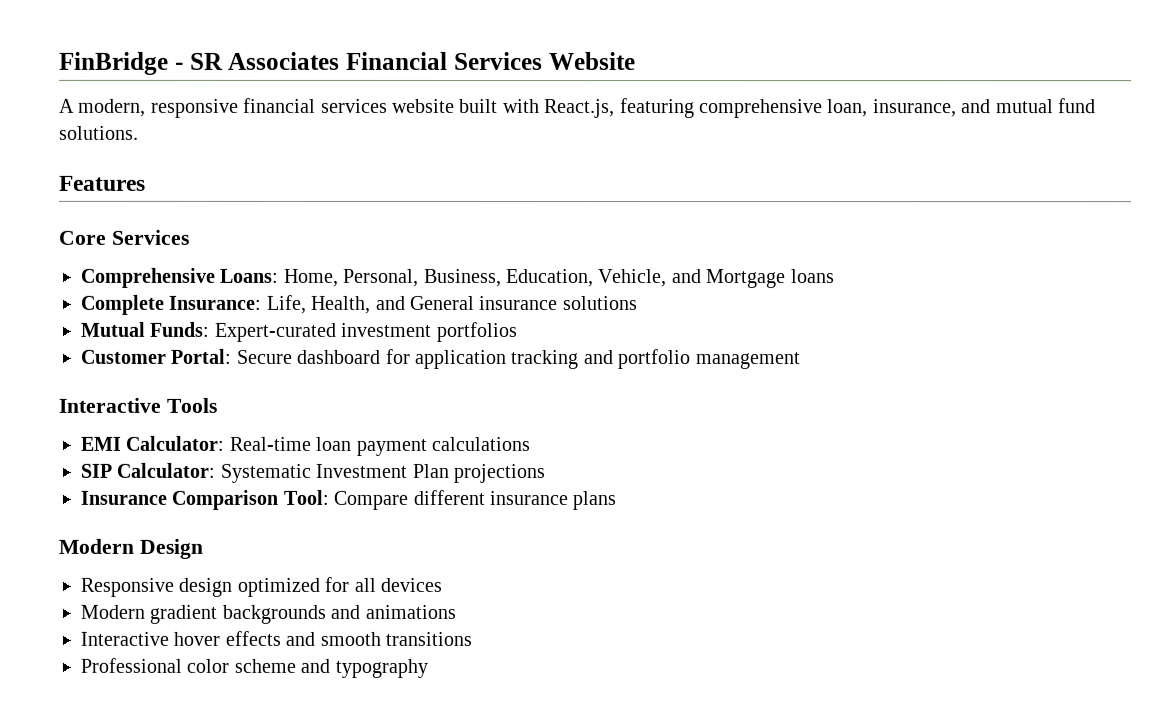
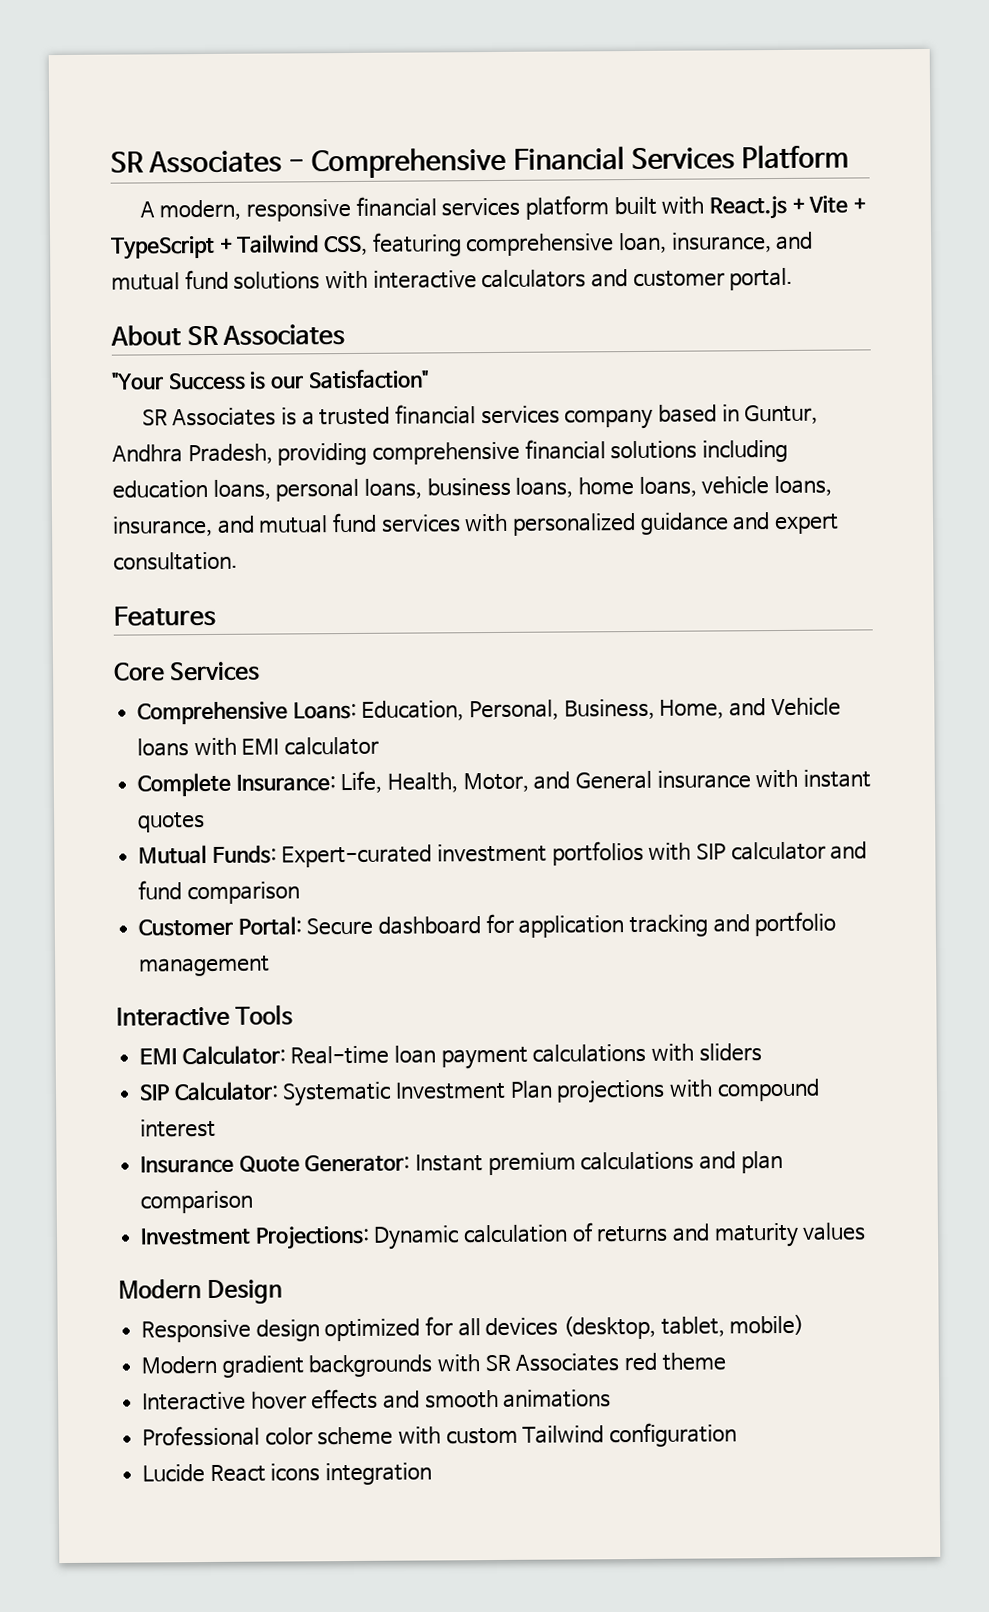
- FinBridge - SR Associates Financial Services Website
+ SR Associates - Comprehensive Financial Services Platform
- A modern, responsive financial services website built with React.js, featuring comprehensive loan, insurance, and mutual fund solutions.
+ A modern, responsive financial services platform built with React.js + Vite + TypeScript + Tailwind CSS, featuring comprehensive loan, insurance, and mutual fund solutions with interactive calculators and customer portal.
+ About SR Associates
+ "Your Success is our Satisfaction"
+ SR Associates is a trusted financial services company based in Guntur, Andhra Pradesh, providing comprehensive financial solutions including education loans, personal loans, business loans, home loans, vehicle loans, insurance, and mutual fund services with personalized guidance and expert consultation.
- Comprehensive Loans: Home, Personal, Business, Education, Vehicle, and Mortgage loans
+ Comprehensive Loans: Education, Personal, Business, Home, and Vehicle loans with EMI calculator
- Complete Insurance: Life, Health, and General insurance solutions
+ Complete Insurance: Life, Health, Motor, and General insurance with instant quotes
- Mutual Funds: Expert-curated investment portfolios
+ Mutual Funds: Expert-curated investment portfolios with SIP calculator and fund comparison
- EMI Calculator: Real-time loan payment calculations
+ EMI Calculator: Real-time loan payment calculations with sliders
- SIP Calculator: Systematic Investment Plan projections
- Insurance Comparison Tool: Compare different insurance plans
+ SIP Calculator: Systematic Investment Plan projections with compound interest
+ Insurance Quote Generator: Instant premium calculations and plan comparison
+ Investment Projections: Dynamic calculation of returns and maturity values
- Responsive design optimized for all devices
+ Responsive design optimized for all devices (desktop, tablet, mobile)
- Modern gradient backgrounds and animations
+ Modern gradient backgrounds with SR Associates red theme
- Interactive hover effects and smooth transitions
+ Interactive hover effects and smooth animations
- Professional color scheme and typography
+ Professional color scheme with custom Tailwind configuration
+ Lucide React icons integration

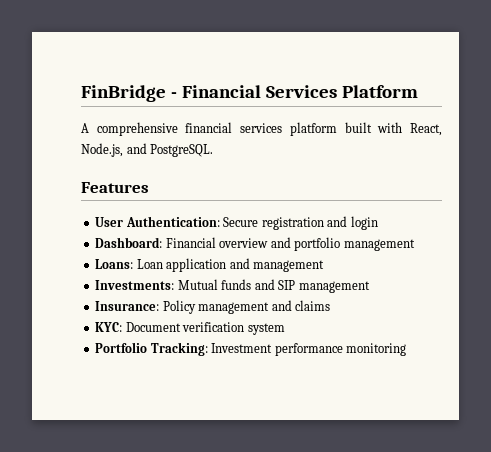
- SR Associates - Comprehensive Financial Services Platform
+ FinBridge - Financial Services Platform
- A modern, responsive financial services platform built with React.js + Vite + TypeScript + Tailwind CSS, featuring comprehensive loan, insurance, and mutual fund solutions with interactive calculators and customer portal.
- About SR Associates
- "Your Success is our Satisfaction"
- SR Associates is a trusted financial services company based in Guntur, Andhra Pradesh, providing comprehensive financial solutions including education loans, personal loans, business loans, home loans, vehicle loans, insurance, and mutual fund services with personalized guidance and expert consultation.
+ A comprehensive financial services platform built with React, Node.js, and PostgreSQL.
  Features
- Core Services
- Comprehensive Loans: Education, Personal, Business, Home, and Vehicle loans with EMI calculator
- Complete Insurance: Life, Health, Motor, and General insurance with instant quotes
- Mutual Funds: Expert-curated investment portfolios with SIP calculator and fund comparison
- Customer Portal: Secure dashboard for application tracking and portfolio management
- Interactive Tools
- EMI Calculator: Real-time loan payment calculations with sliders
- SIP Calculator: Systematic Investment Plan projections with compound interest
- Insurance Quote Generator: Instant premium calculations and plan comparison
- Investment Projections: Dynamic calculation of returns and maturity values
- Modern Design
- Responsive design optimized for all devices (desktop, tablet, mobile)
- Modern gradient backgrounds with SR Associates red theme
- Interactive hover effects and smooth animations
- Professional color scheme with custom Tailwind configuration
- Lucide React icons integration
+ User Authentication: Secure registration and login
+ Dashboard: Financial overview and portfolio management
+ Loans: Loan application and management
+ Investments: Mutual funds and SIP management
+ Insurance: Policy management and claims
+ KYC: Document verification system
+ Portfolio Tracking: Investment performance monitoring

